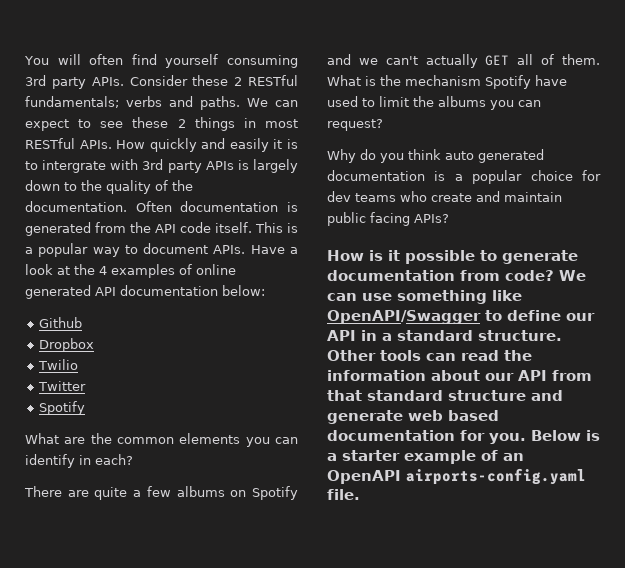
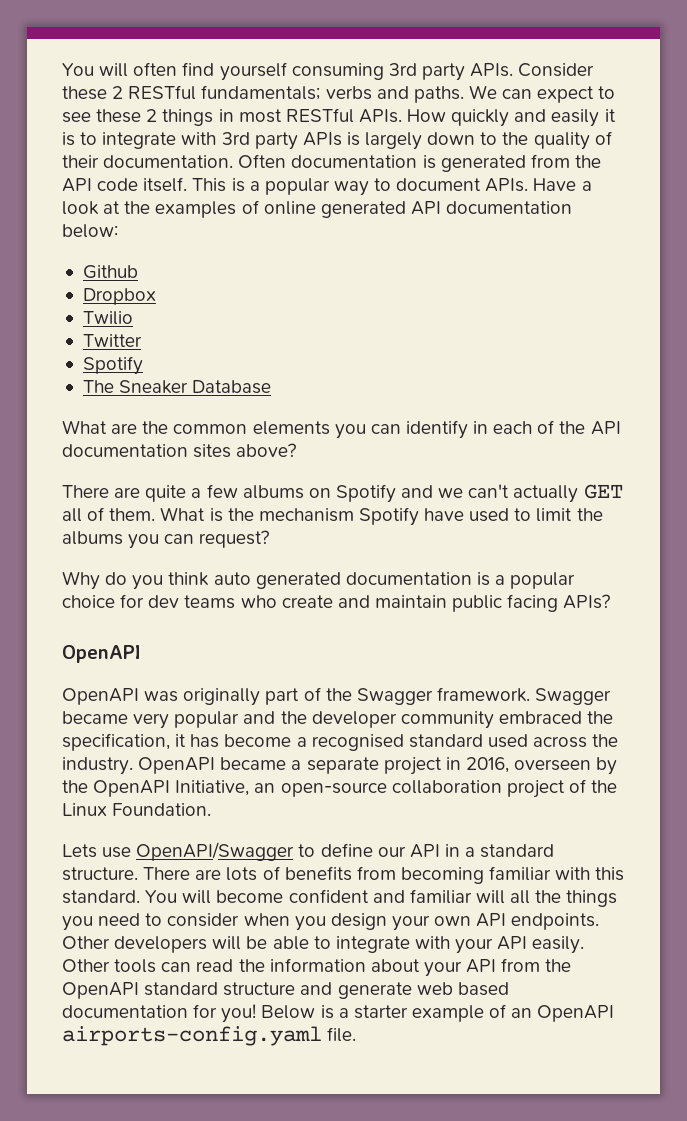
- How quickly and easily it is to intergrate with 3rd party APIs is largely down to the quality of the documentation.
+ How quickly and easily it is to integrate with 3rd party APIs is largely down to the quality of their documentation.
- Have a look at the 4 examples of online generated API documentation below:
+ Have a look at the examples of online generated API documentation below:
+ The Sneaker Database
- What are the common elements you can identify in each?
+ What are the common elements you can identify in each of the API documentation sites above?
  Why do you think auto generated documentation is a popular choice for dev teams who create and maintain public facing APIs?
- How is it possible to generate documentation from code? We can use something like OpenAPI/Swagger to define our API in a standard structure.
+ OpenAPI
+ OpenAPI was originally part of the Swagger framework. Swagger became very popular and the developer community embraced the specification, it has become a recognised standard used across the industry. OpenAPI became a separate project in 2016, overseen by the OpenAPI Initiative, an open-source collaboration project of the Linux Foundation.
+ Lets use OpenAPI/Swagger to define our API in a standard structure.
+ There are lots of benefits from becoming familiar with this standard. You will become confident and familiar will all the things you need to consider when you design your own API endpoints. Other developers will be able to integrate with your API easily.
- Other tools can read the information about our API from that standard structure and generate web based documentation for you.
+ Other tools can read the information about your API from the OpenAPI standard structure and generate web based documentation for you!

